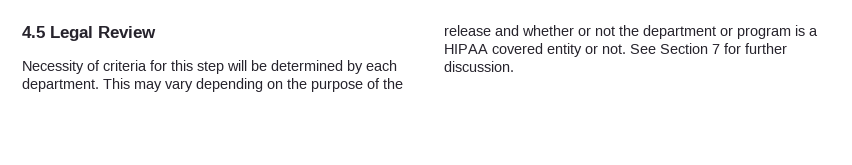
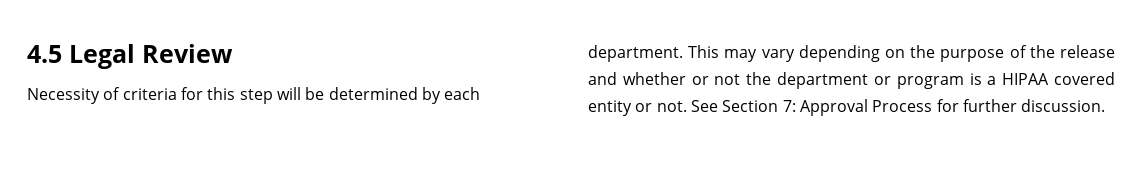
- See Section 7 for further discussion.
+ See Section 7: Approval Process for further discussion.

